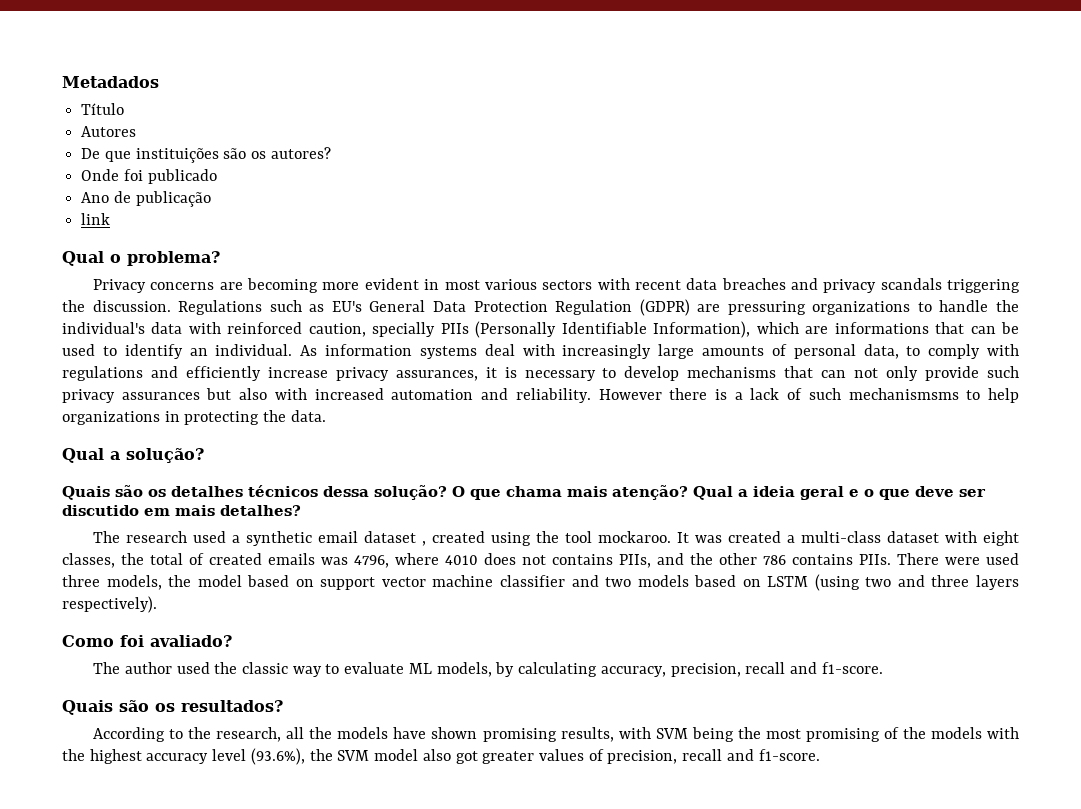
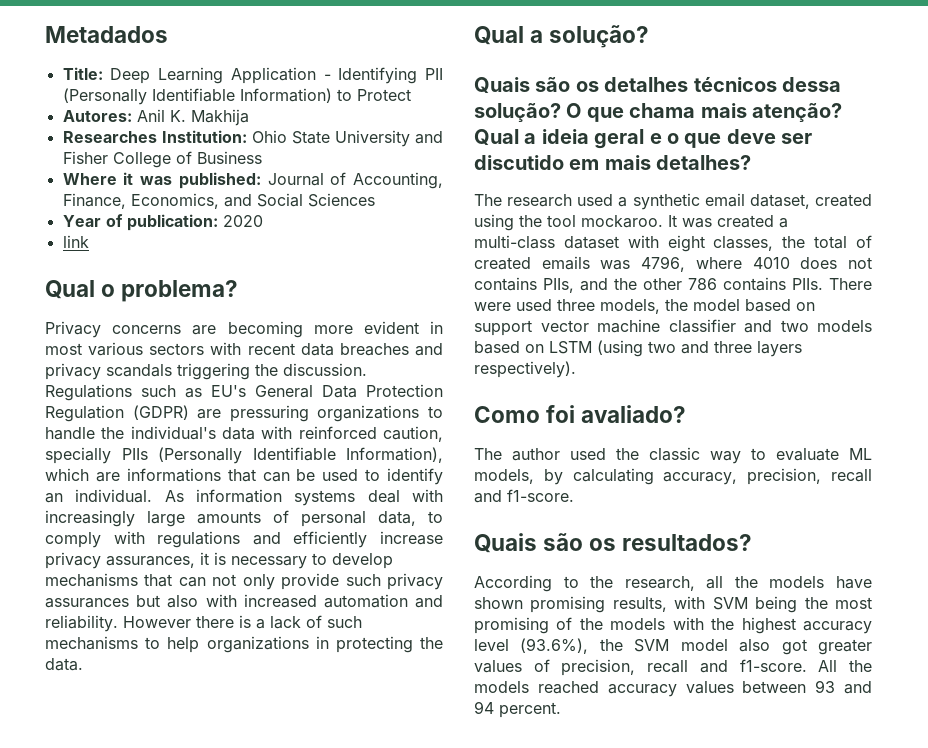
- Título
- Autores
- De que instituições são os autores?
- Onde foi publicado
- Ano de publicação
+ Title: Deep Learning Application - Identifying PII (Personally Identifiable Information) to Protect
+ Autores: Anil K. Makhija
+ Researches Institution: Ohio State University and Fisher College of Business
+ Where it was published: Journal of Accounting, Finance, Economics, and Social Sciences
+ Year of publication: 2020
- However there is a lack of such mechanismsms to help organizations in protecting the data.
+ However there is a lack of such mechanisms to help organizations in protecting the data.
- The research used a synthetic email dataset , created using the tool mockaroo.
+ The research used a synthetic email dataset, created using the tool mockaroo.
+ All the models reached accuracy values between 93 and 94 percent.

